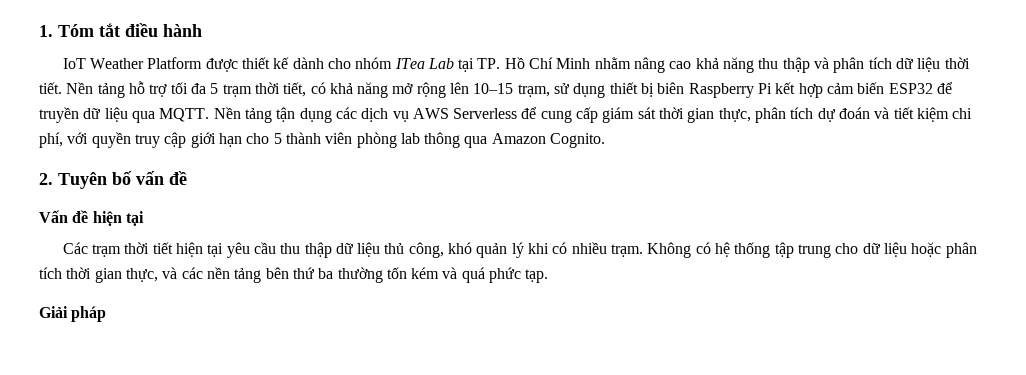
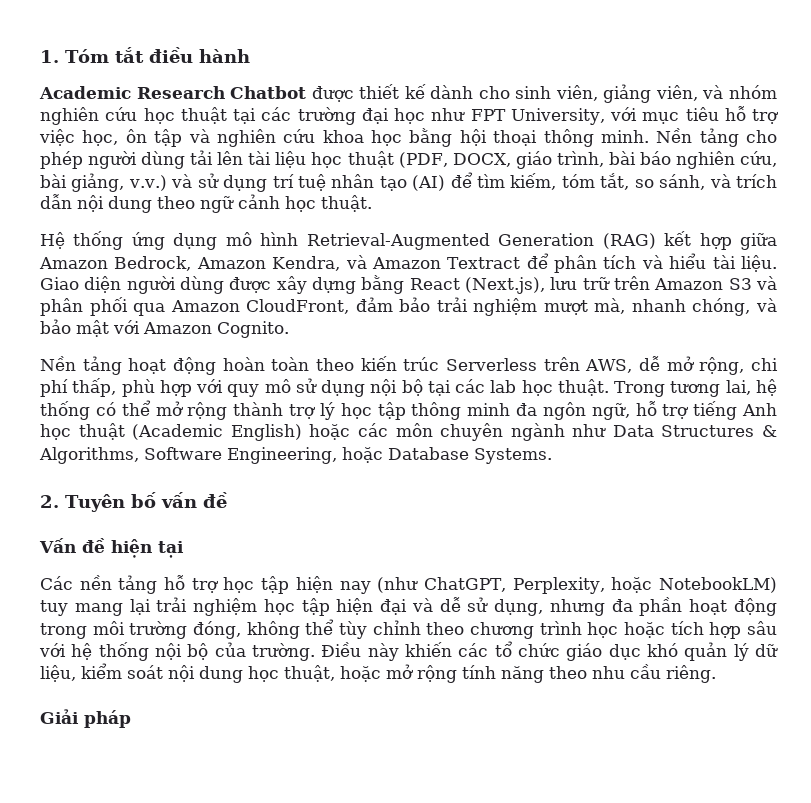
- IoT Weather Platform được thiết kế dành cho nhóm ITea Lab tại TP. Hồ Chí Minh nhằm nâng cao khả năng thu thập và phân tích dữ liệu thời tiết. Nền tảng hỗ trợ tối đa 5 trạm thời tiết, có khả năng mở rộng lên 10–15 trạm, sử dụng thiết bị biên Raspberry Pi kết hợp cảm biến ESP32 để truyền dữ liệu qua MQTT. Nền tảng tận dụng các dịch vụ AWS Serverless để cung cấp giám sát thời gian thực, phân tích dự đoán và tiết kiệm chi phí, với quyền truy cập giới hạn cho 5 thành viên phòng lab thông qua Amazon Cognito.
+ Academic Research Chatbot được thiết kế dành cho sinh viên, giảng viên, và nhóm nghiên cứu học thuật tại các trường đại học như FPT University, với mục tiêu hỗ trợ việc học, ôn tập và nghiên cứu khoa học bằng hội thoại thông minh. Nền tảng cho phép người dùng tải lên tài liệu học thuật (PDF, DOCX, giáo trình, bài báo nghiên cứu, bài giảng, v.v.) và sử dụng trí tuệ nhân tạo (AI) để tìm kiếm, tóm tắt, so sánh, và trích dẫn nội dung theo ngữ cảnh học thuật.
+ Hệ thống ứng dụng mô hình Retrieval-Augmented Generation (RAG) kết hợp giữa Amazon Bedrock, Amazon Kendra, và Amazon Textract để phân tích và hiểu tài liệu. Giao diện người dùng được xây dựng bằng React (Next.js), lưu trữ trên Amazon S3 và phân phối qua Amazon CloudFront, đảm bảo trải nghiệm mượt mà, nhanh chóng, và bảo mật với Amazon Cognito.
+ Nền tảng hoạt động hoàn toàn theo kiến trúc Serverless trên AWS, dễ mở rộng, chi phí thấp, phù hợp với quy mô sử dụng nội bộ tại các lab học thuật. Trong tương lai, hệ thống có thể mở rộng thành trợ lý học tập thông minh đa ngôn ngữ, hỗ trợ tiếng Anh học thuật (Academic English) hoặc các môn chuyên ngành như Data Structures & Algorithms, Software Engineering, hoặc Database Systems.
- Các trạm thời tiết hiện tại yêu cầu thu thập dữ liệu thủ công, khó quản lý khi có nhiều trạm. Không có hệ thống tập trung cho dữ liệu hoặc phân tích thời gian thực, và các nền tảng bên thứ ba thường tốn kém và quá phức tạp.
+ Các nền tảng hỗ trợ học tập hiện nay (như ChatGPT, Perplexity, hoặc NotebookLM) tuy mang lại trải nghiệm học tập hiện đại và dễ sử dụng, nhưng đa phần hoạt động trong môi trường đóng, không thể tùy chỉnh theo chương trình học hoặc tích hợp sâu với hệ thống nội bộ của trường. Điều này khiến các tổ chức giáo dục khó quản lý dữ liệu, kiểm soát nội dung học thuật, hoặc mở rộng tính năng theo nhu cầu riêng.

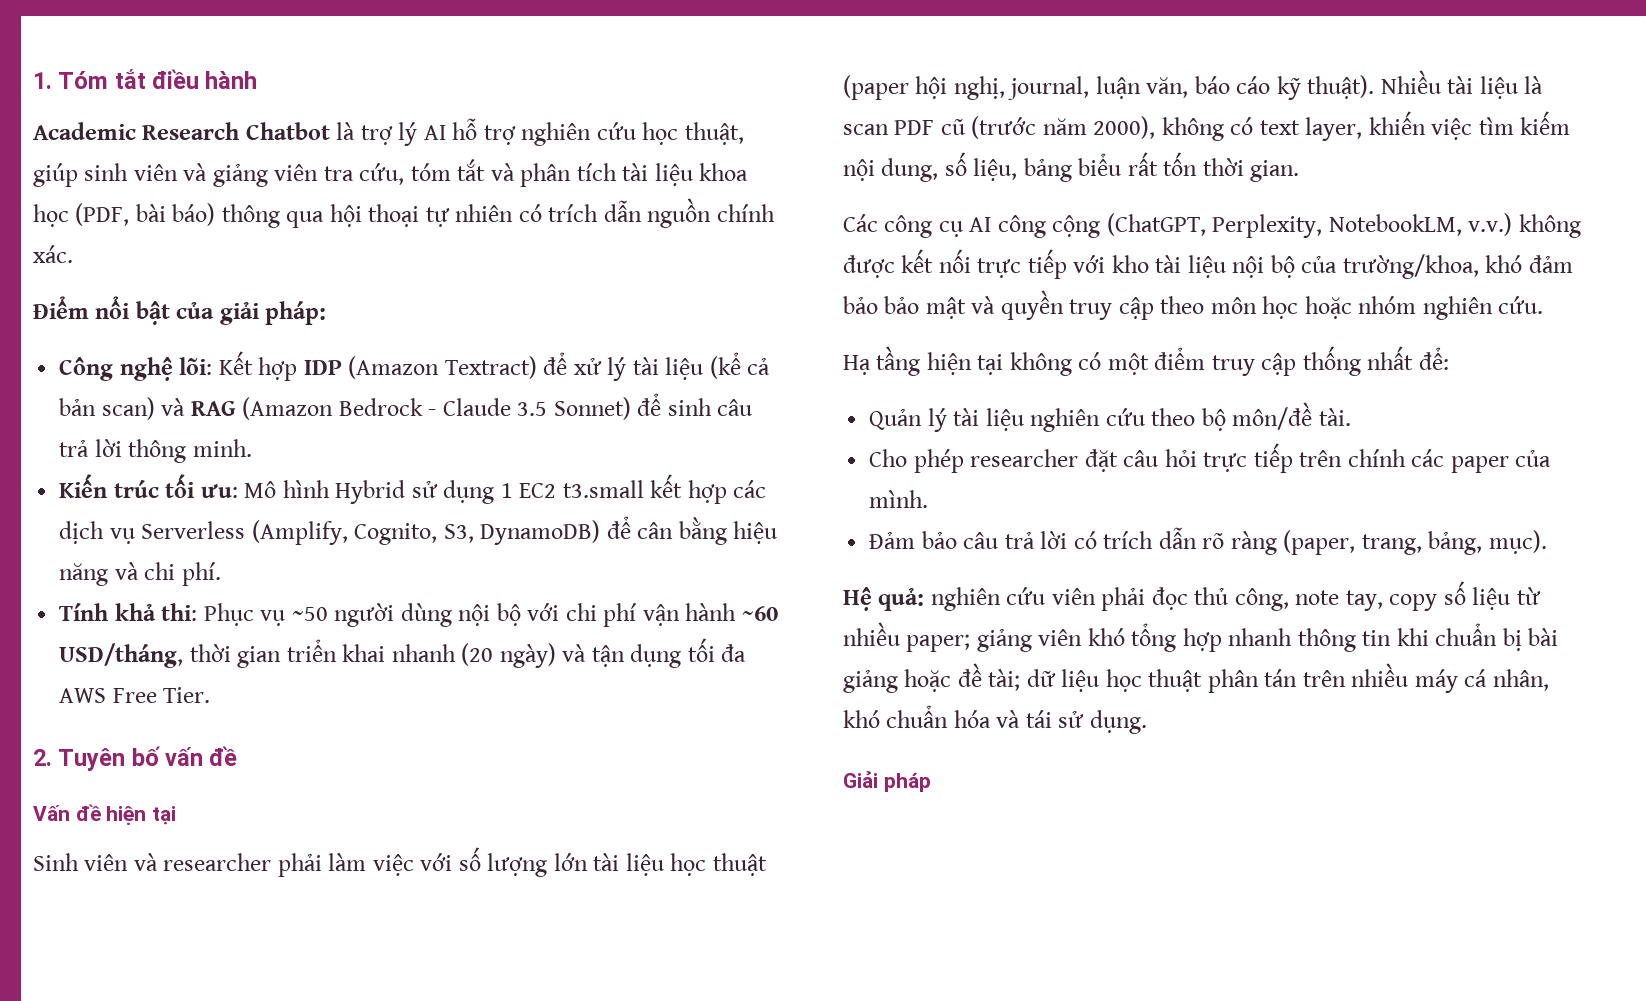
- Academic Research Chatbot được thiết kế dành cho sinh viên, giảng viên, và nhóm nghiên cứu học thuật tại các trường đại học như FPT University, với mục tiêu hỗ trợ việc học, ôn tập và nghiên cứu khoa học bằng hội thoại thông minh. Nền tảng cho phép người dùng tải lên tài liệu học thuật (PDF, DOCX, giáo trình, bài báo nghiên cứu, bài giảng, v.v.) và sử dụng trí tuệ nhân tạo (AI) để tìm kiếm, tóm tắt, so sánh, và trích dẫn nội dung theo ngữ cảnh học thuật.
- Hệ thống ứng dụng mô hình Retrieval-Augmented Generation (RAG) kết hợp giữa Amazon Bedrock, Amazon Kendra, và Amazon Textract để phân tích và hiểu tài liệu. Giao diện người dùng được xây dựng bằng React (Next.js), lưu trữ trên Amazon S3 và phân phối qua Amazon CloudFront, đảm bảo trải nghiệm mượt mà, nhanh chóng, và bảo mật với Amazon Cognito.
- Nền tảng hoạt động hoàn toàn theo kiến trúc Serverless trên AWS, dễ mở rộng, chi phí thấp, phù hợp với quy mô sử dụng nội bộ tại các lab học thuật. Trong tương lai, hệ thống có thể mở rộng thành trợ lý học tập thông minh đa ngôn ngữ, hỗ trợ tiếng Anh học thuật (Academic English) hoặc các môn chuyên ngành như Data Structures & Algorithms, Software Engineering, hoặc Database Systems.
+ Academic Research Chatbot là trợ lý AI hỗ trợ nghiên cứu học thuật, giúp sinh viên và giảng viên tra cứu, tóm tắt và phân tích tài liệu khoa học (PDF, bài báo) thông qua hội thoại tự nhiên có trích dẫn nguồn chính xác.
+ Điểm nổi bật của giải pháp:
+ Công nghệ lõi: Kết hợp IDP (Amazon Textract) để xử lý tài liệu (kể cả bản scan) và RAG (Amazon Bedrock - Claude 3.5 Sonnet) để sinh câu trả lời thông minh.
+ Kiến trúc tối ưu: Mô hình Hybrid sử dụng 1 EC2 t3.small kết hợp các dịch vụ Serverless (Amplify, Cognito, S3, DynamoDB) để cân bằng hiệu năng và chi phí.
+ Tính khả thi: Phục vụ ~50 người dùng nội bộ với chi phí vận hành ~60 USD/tháng, thời gian triển khai nhanh (20 ngày) và tận dụng tối đa AWS Free Tier.
- Các nền tảng hỗ trợ học tập hiện nay (như ChatGPT, Perplexity, hoặc NotebookLM) tuy mang lại trải nghiệm học tập hiện đại và dễ sử dụng, nhưng đa phần hoạt động trong môi trường đóng, không thể tùy chỉnh theo chương trình học hoặc tích hợp sâu với hệ thống nội bộ của trường. Điều này khiến các tổ chức giáo dục khó quản lý dữ liệu, kiểm soát nội dung học thuật, hoặc mở rộng tính năng theo nhu cầu riêng.
+ Sinh viên và researcher phải làm việc với số lượng lớn tài liệu học thuật (paper hội nghị, journal, luận văn, báo cáo kỹ thuật). Nhiều tài liệu là scan PDF cũ (trước năm 2000), không có text layer, khiến việc tìm kiếm nội dung, số liệu, bảng biểu rất tốn thời gian.
+ Các công cụ AI công cộng (ChatGPT, Perplexity, NotebookLM, v.v.) không được kết nối trực tiếp với kho tài liệu nội bộ của trường/khoa, khó đảm bảo bảo mật và quyền truy cập theo môn học hoặc nhóm nghiên cứu.
+ Hạ tầng hiện tại không có một điểm truy cập thống nhất để:
+ Quản lý tài liệu nghiên cứu theo bộ môn/đề tài.
+ Cho phép researcher đặt câu hỏi trực tiếp trên chính các paper của mình.
+ Đảm bảo câu trả lời có trích dẫn rõ ràng (paper, trang, bảng, mục).
+ Hệ quả: nghiên cứu viên phải đọc thủ công, note tay, copy số liệu từ nhiều paper; giảng viên khó tổng hợp nhanh thông tin khi chuẩn bị bài giảng hoặc đề tài; dữ liệu học thuật phân tán trên nhiều máy cá nhân, khó chuẩn hóa và tái sử dụng.

